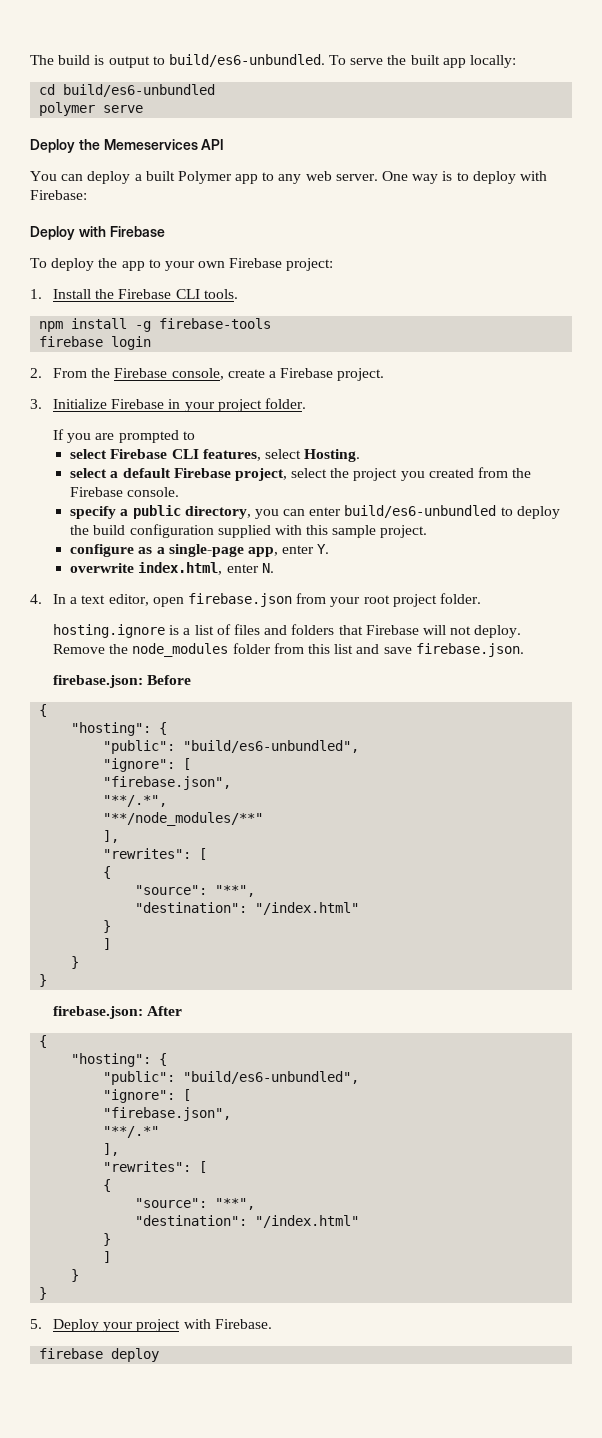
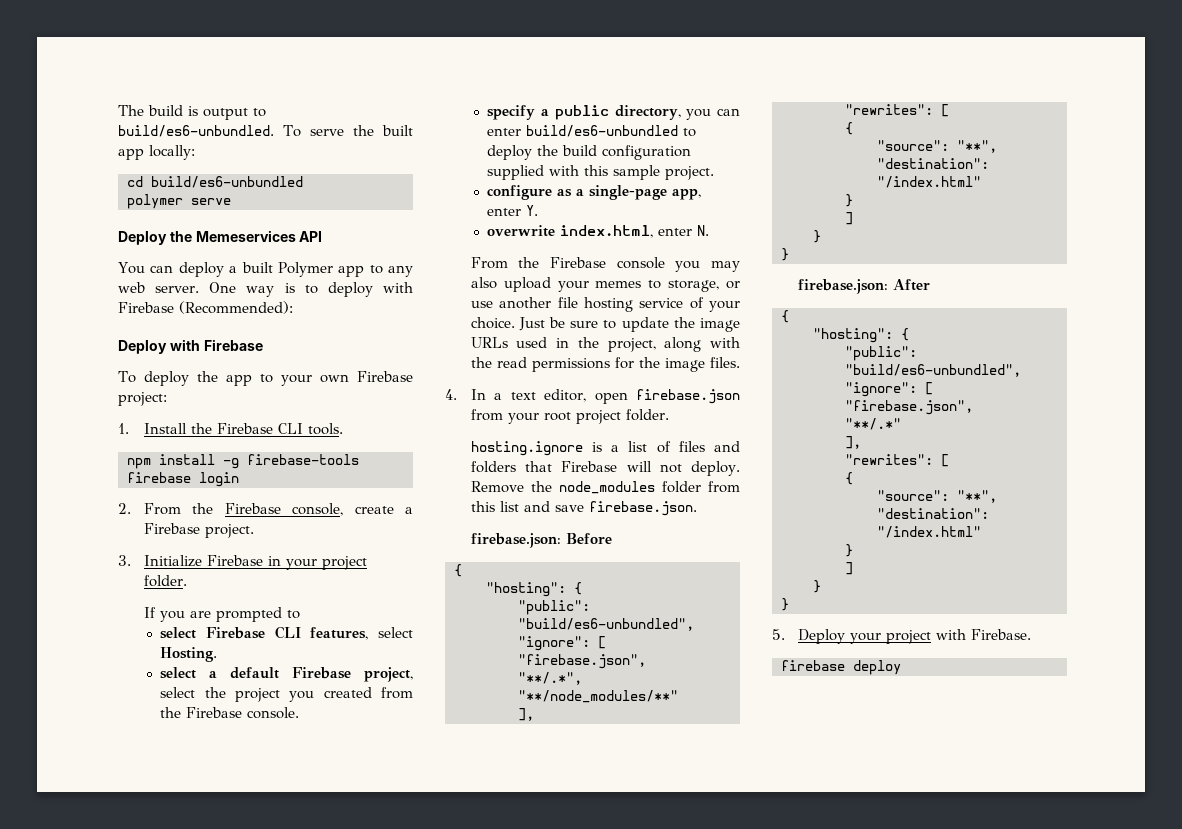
- One way is to deploy with Firebase:
+ One way is to deploy with Firebase (Recommended):
+ From the Firebase console you may also upload your memes to storage, or use another file hosting service of your choice. Just be sure to update the image URLs used in the project, along with the read permissions for the image files.

